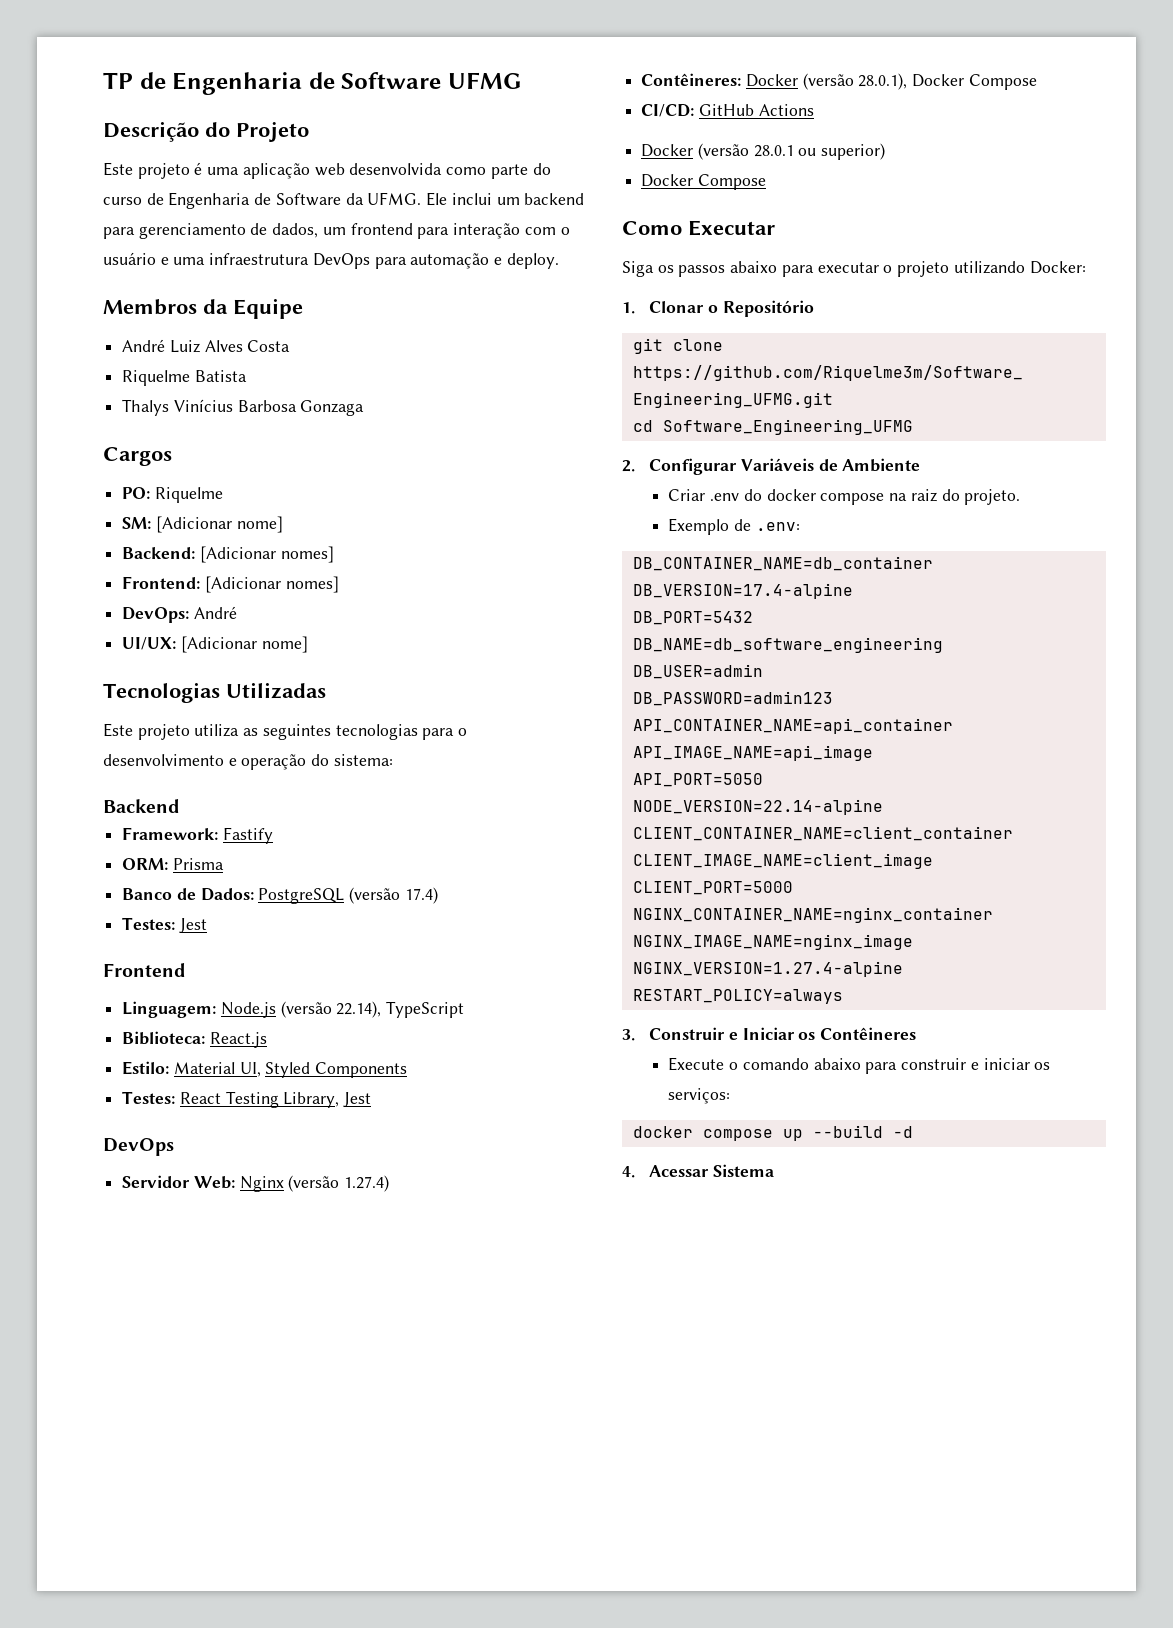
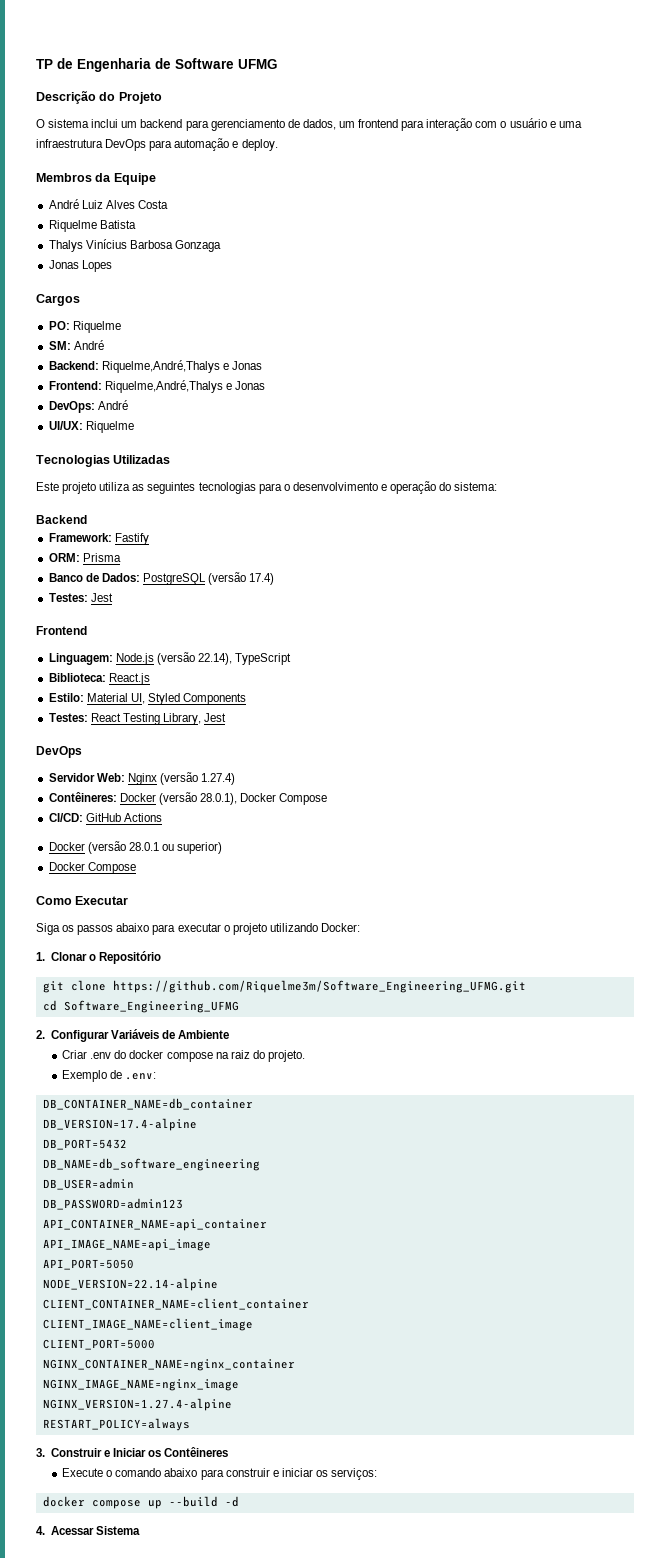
- Este projeto é uma aplicação web desenvolvida como parte do curso de Engenharia de Software da UFMG. Ele inclui um backend para gerenciamento de dados, um frontend para interação com o usuário e uma infraestrutura DevOps para automação e deploy.
+ O sistema inclui um backend para gerenciamento de dados, um frontend para interação com o usuário e uma infraestrutura DevOps para automação e deploy.
+ Jonas Lopes
- SM: [Adicionar nome]
+ SM: André
- Backend: [Adicionar nomes]
- Frontend: [Adicionar nomes]
+ Backend: Riquelme,André,Thalys e Jonas
+ Frontend: Riquelme,André,Thalys e Jonas
- UI/UX: [Adicionar nome]
+ UI/UX: Riquelme

